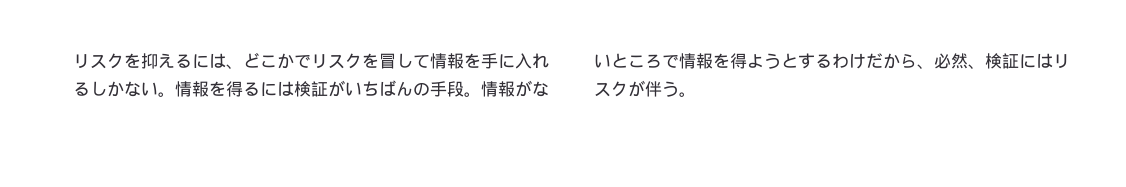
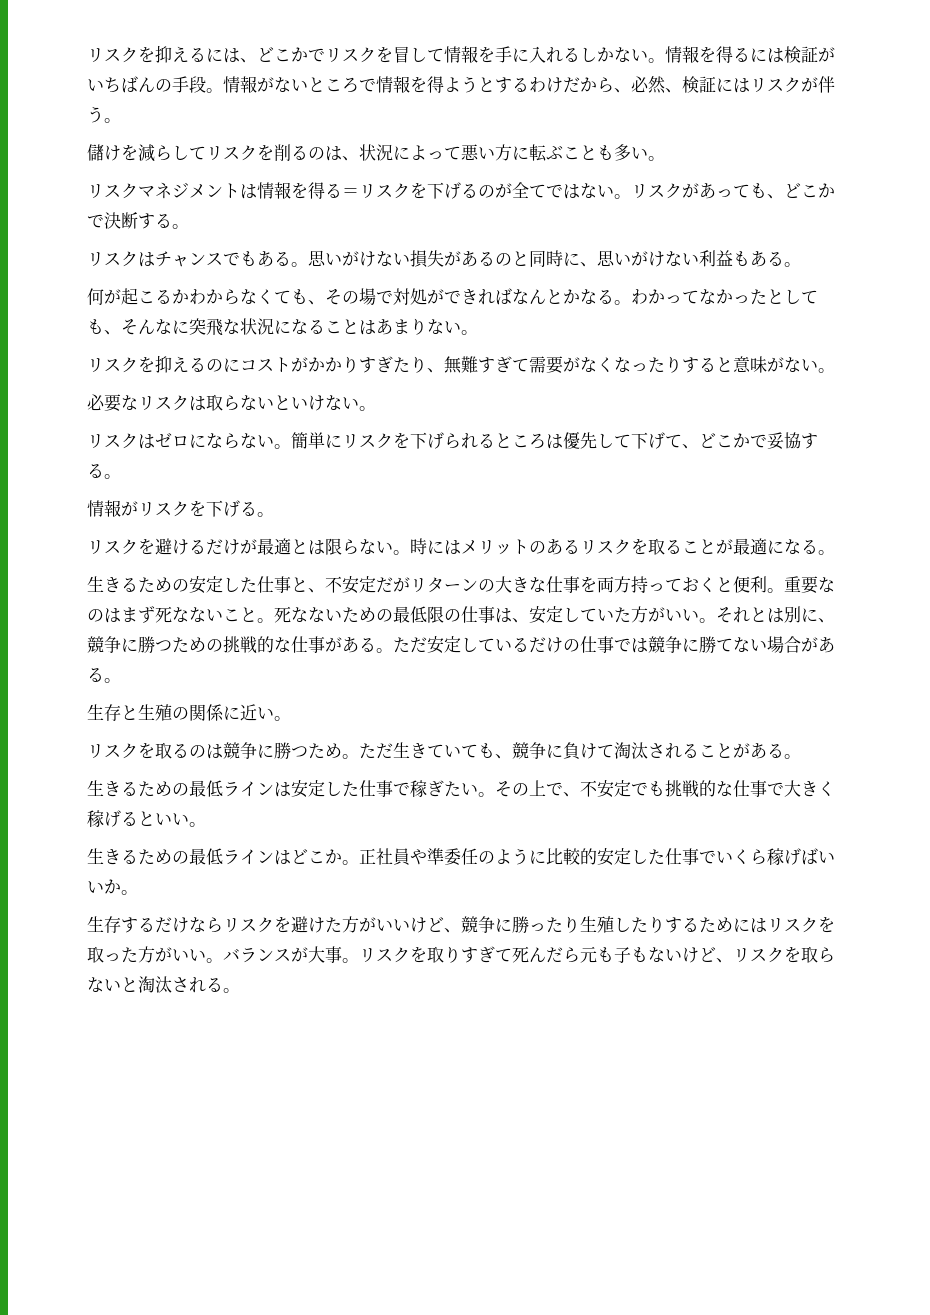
+ 儲けを減らしてリスクを削るのは、状況によって悪い方に転ぶことも多い。
+ リスクマネジメントは情報を得る＝リスクを下げるのが全てではない。リスクがあっても、どこかで決断する。
+ リスクはチャンスでもある。思いがけない損失があるのと同時に、思いがけない利益もある。
+ 何が起こるかわからなくても、その場で対処ができればなんとかなる。わかってなかったとしても、そんなに突飛な状況になることはあまりない。
+ リスクを抑えるのにコストがかかりすぎたり、無難すぎて需要がなくなったりすると意味がない。
+ 必要なリスクは取らないといけない。
+ リスクはゼロにならない。簡単にリスクを下げられるところは優先して下げて、どこかで妥協する。
+ 情報がリスクを下げる。
+ リスクを避けるだけが最適とは限らない。時にはメリットのあるリスクを取ることが最適になる。
+ 生きるための安定した仕事と、不安定だがリターンの大きな仕事を両方持っておくと便利。重要なのはまず死なないこと。死なないための最低限の仕事は、安定していた方がいい。それとは別に、競争に勝つための挑戦的な仕事がある。ただ安定しているだけの仕事では競争に勝てない場合がある。
+ 生存と生殖の関係に近い。
+ リスクを取るのは競争に勝つため。ただ生きていても、競争に負けて淘汰されることがある。
+ 生きるための最低ラインは安定した仕事で稼ぎたい。その上で、不安定でも挑戦的な仕事で大きく稼げるといい。
+ 生きるための最低ラインはどこか。正社員や準委任のように比較的安定した仕事でいくら稼げばいいか。
+ 生存するだけならリスクを避けた方がいいけど、競争に勝ったり生殖したりするためにはリスクを取った方がいい。バランスが大事。リスクを取りすぎて死んだら元も子もないけど、リスクを取らないと淘汰される。

